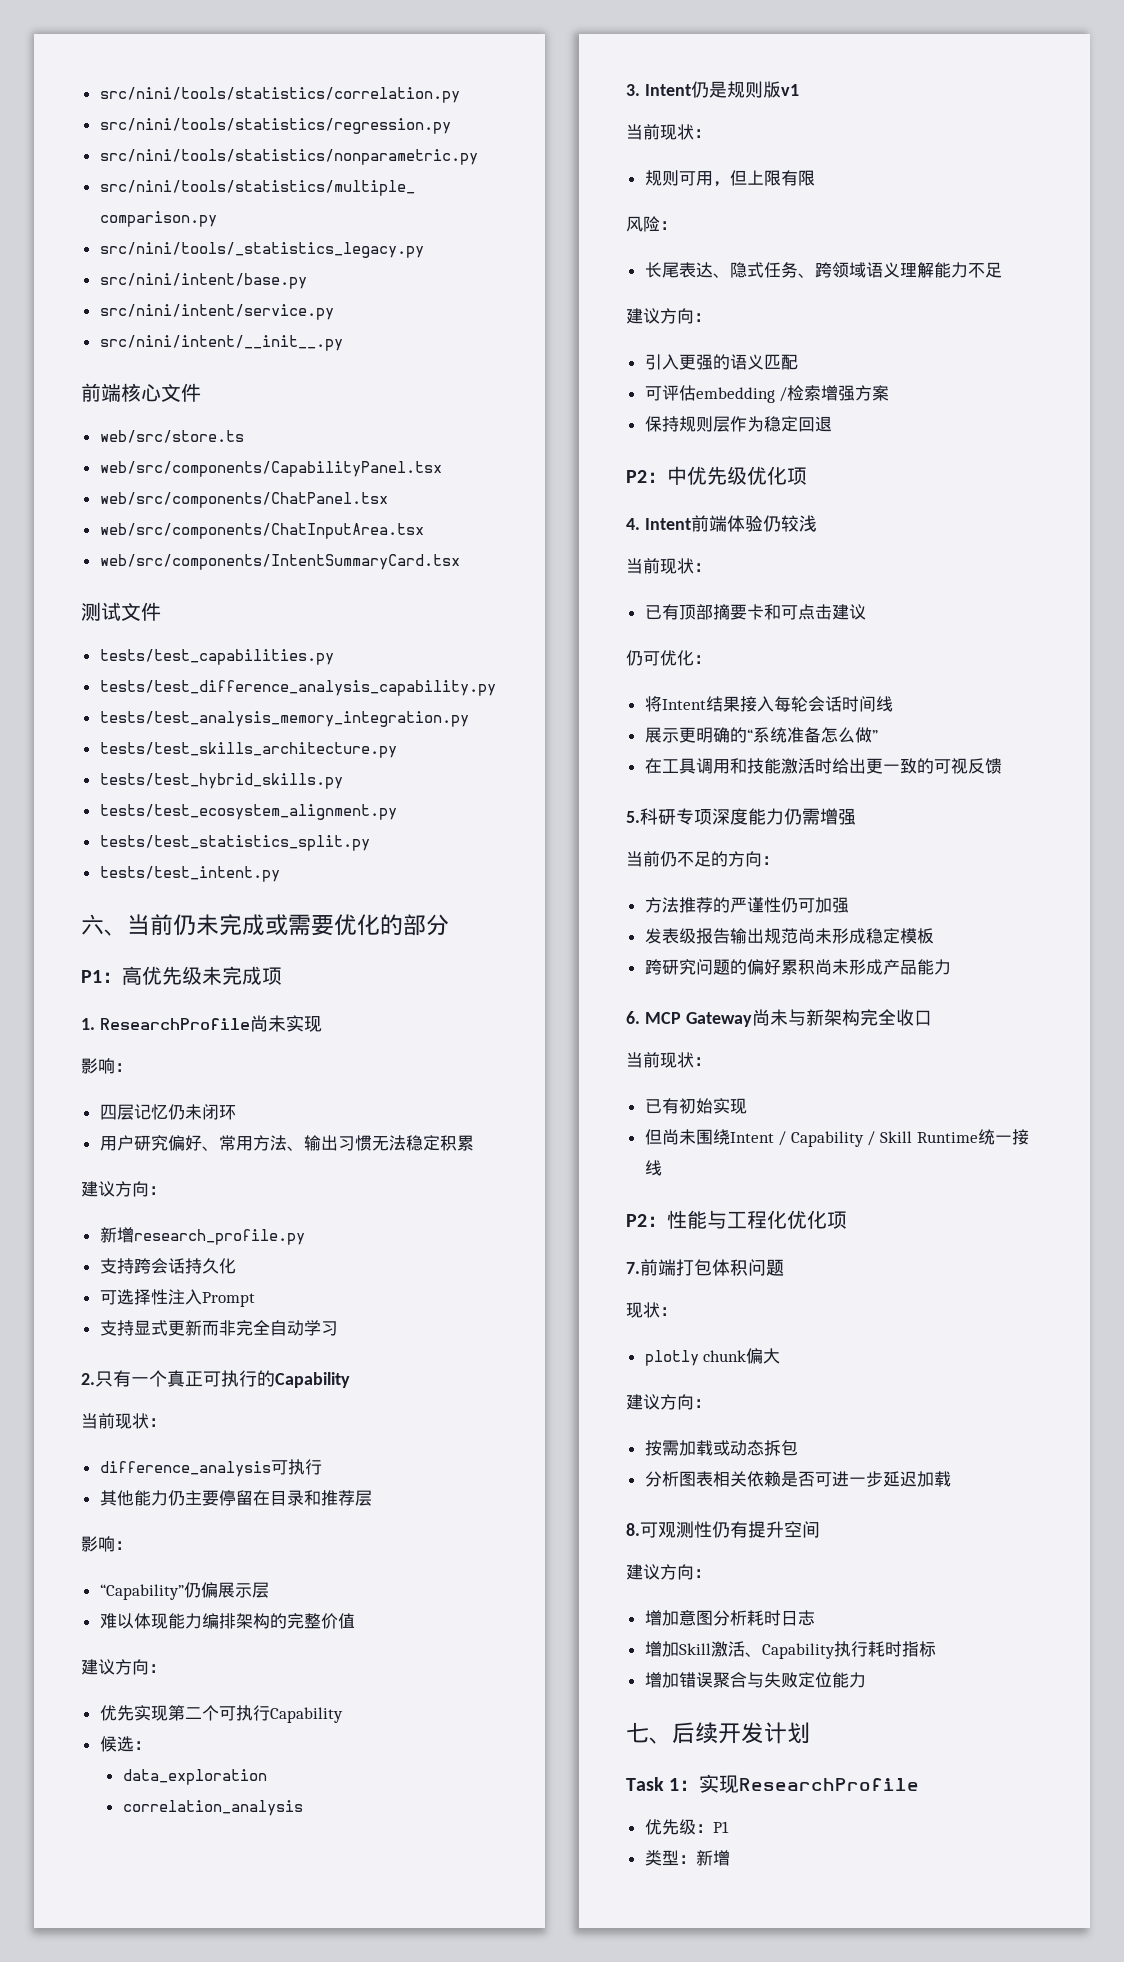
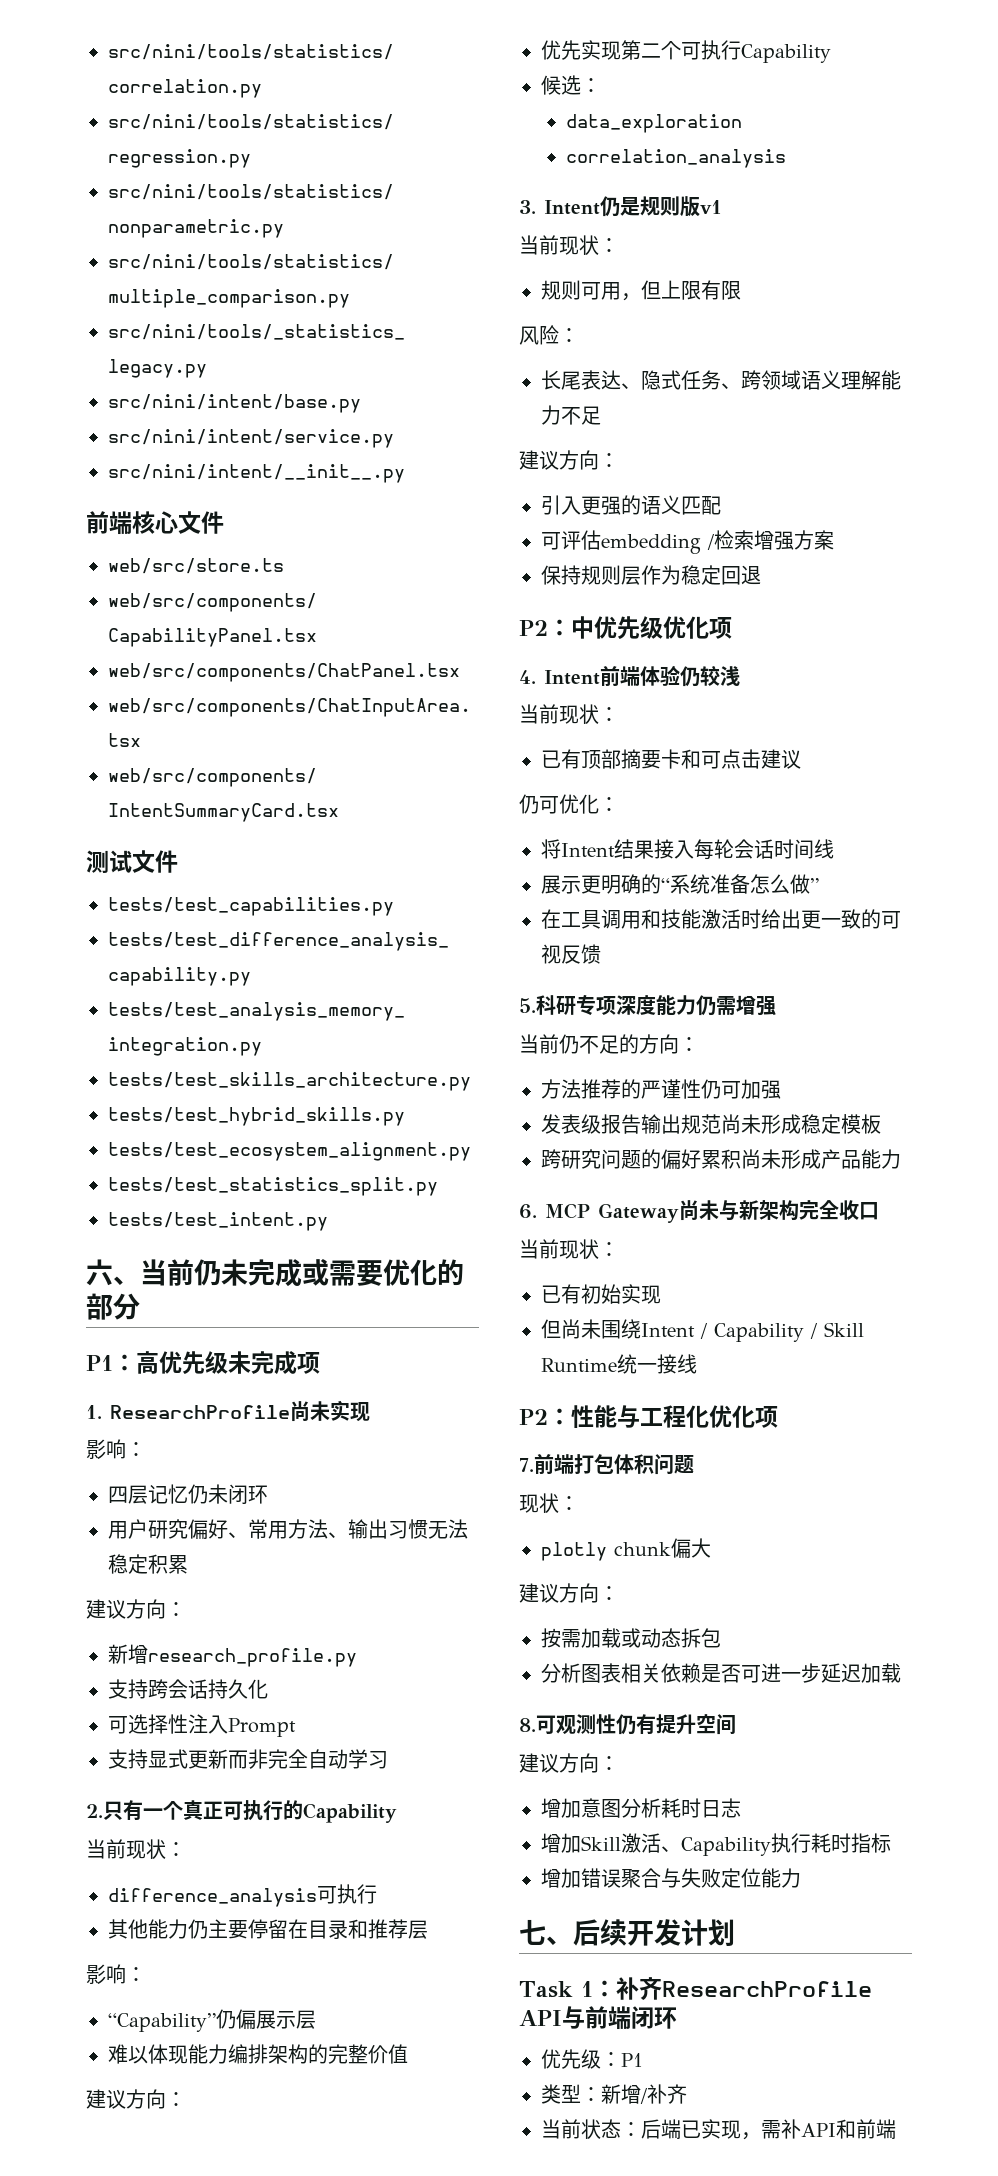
- Task 1：实现ResearchProfile
+ Task 1：补齐ResearchProfile API与前端闭环
- 类型：新增
+ 类型：新增/补齐
+ 当前状态：后端已实现，需补API和前端

